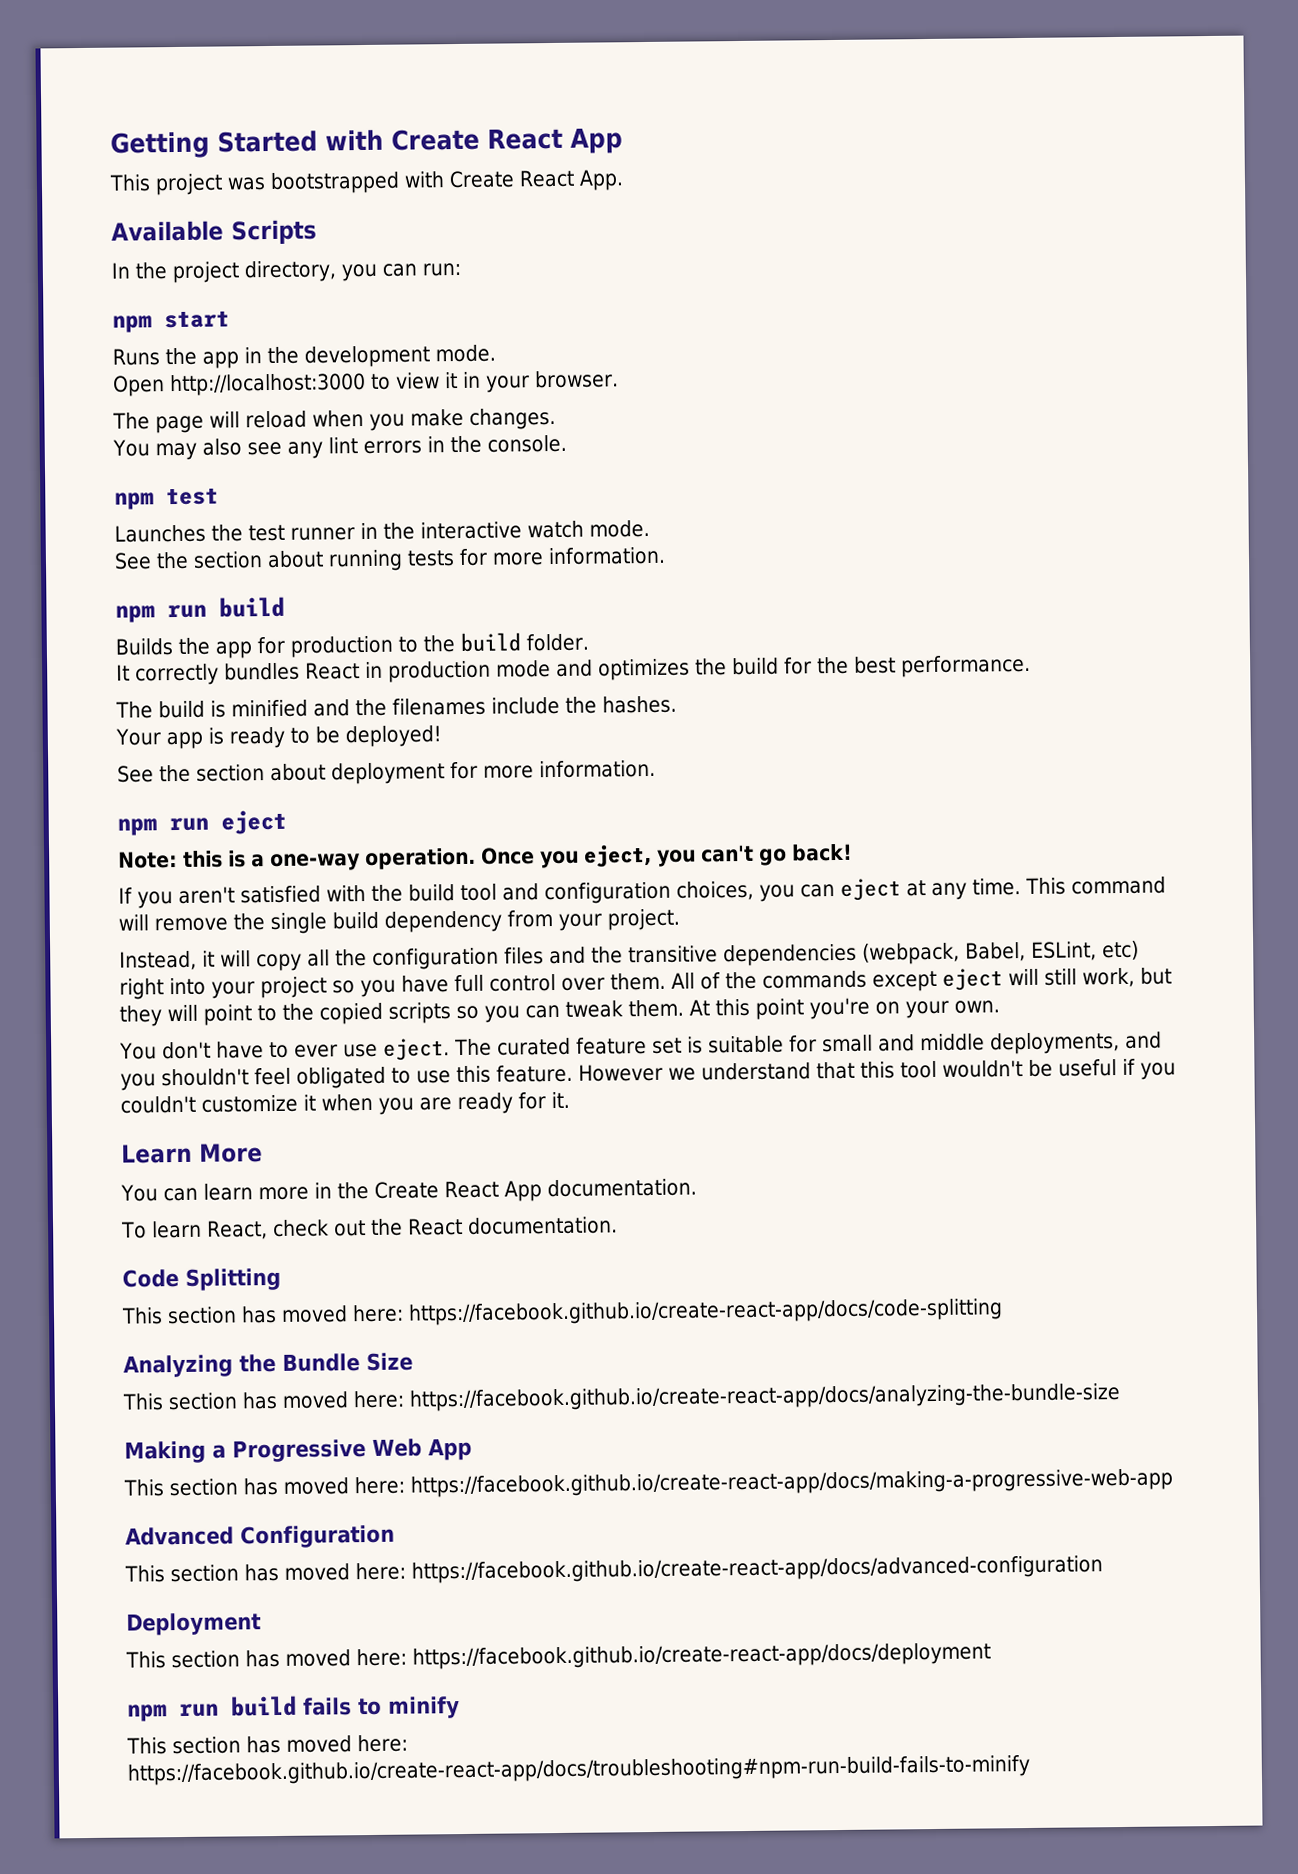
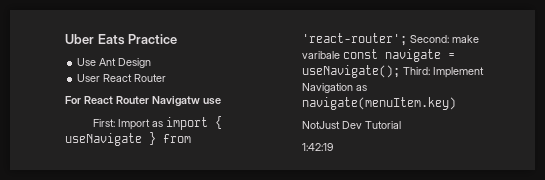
- Getting Started with Create React App
- This project was bootstrapped with Create React App.
- Available Scripts
- In the project directory, you can run:
- npm start
- Runs the app in the development mode.
- Open http://localhost:3000 to view it in your browser.
- The page will reload when you make changes.
- You may also see any lint errors in the console.
- npm test
- Launches the test runner in the interactive watch mode.
- See the section about running tests for more information.
- npm run build
- Builds the app for production to the build folder.
- It correctly bundles React in production mode and optimizes the build for the best performance.
- The build is minified and the filenames include the hashes.
- Your app is ready to be deployed!
- See the section about deployment for more information.
- npm run eject
- Note: this is a one-way operation. Once you eject, you can't go back!
- If you aren't satisfied with the build tool and configuration choices, you can eject at any time. This command will remove the single build dependency from your project.
- Instead, it will copy all the configuration files and the transitive dependencies (webpack, Babel, ESLint, etc) right into your project so you have full control over them. All of the commands except eject will still work, but they will point to the copied scripts so you can tweak them. At this point you're on your own.
- You don't have to ever use eject. The curated feature set is suitable for small and middle deployments, and you shouldn't feel obligated to use this feature. However we understand that this tool wouldn't be useful if you couldn't customize it when you are ready for it.
- Learn More
- You can learn more in the Create React App documentation.
- To learn React, check out the React documentation.
- Code Splitting
- This section has moved here: https://facebook.github.io/create-react-app/docs/code-splitting
- Analyzing the Bundle Size
- This section has moved here: https://facebook.github.io/create-react-app/docs/analyzing-the-bundle-size
- Making a Progressive Web App
- This section has moved here: https://facebook.github.io/create-react-app/docs/making-a-progressive-web-app
- Advanced Configuration
- This section has moved here: https://facebook.github.io/create-react-app/docs/advanced-configuration
- Deployment
- This section has moved here: https://facebook.github.io/create-react-app/docs/deployment
- npm run build fails to minify
- This section has moved here: https://facebook.github.io/create-react-app/docs/troubleshooting#npm-run-build-fails-to-minify
+ Uber Eats Practice
+ Use Ant Design
+ User React Router
+ For React Router Navigatw use
+ First: Import as import { useNavigate } from 'react-router'; Second: make varibale const navigate = useNavigate(); Third: Implement Navigation as navigate(menuItem.key)
+ NotJust Dev Tutorial
+ 1:42:19

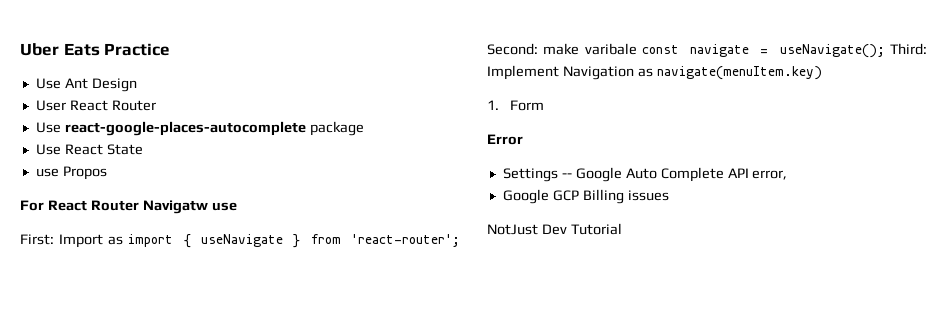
+ Use react-google-places-autocomplete package
+ Use React State
+ use Propos
+ 1. Form
+ Error
+ Settings -- Google Auto Complete API error,
+ Google GCP Billing issues
- 1:42:19

